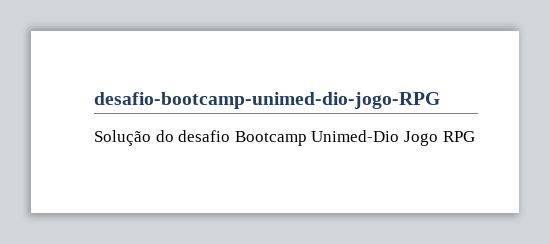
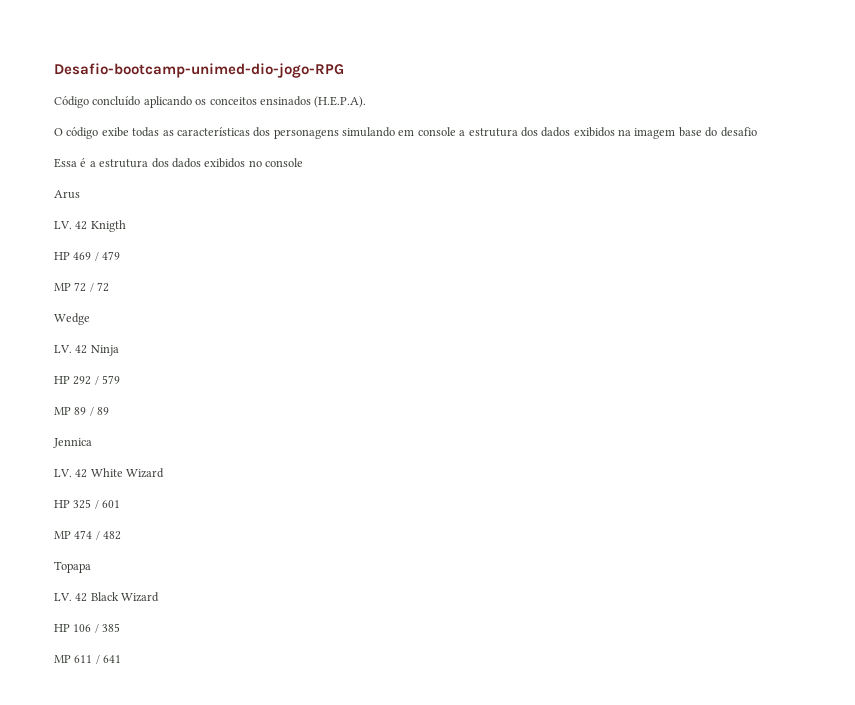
- desafio-bootcamp-unimed-dio-jogo-RPG
- Solução do desafio Bootcamp Unimed-Dio Jogo RPG
+ Desafio-bootcamp-unimed-dio-jogo-RPG
+ Código concluído aplicando os conceitos ensinados (H.E.P.A).
+ O código exibe todas as características dos personagens simulando em console a estrutura dos dados exibidos na imagem base do desafio
+ Essa é a estrutura dos dados exibidos no console
+ Arus
+ LV. 42 Knigth
+ HP 469 / 479
+ MP 72 / 72
+ Wedge
+ LV. 42 Ninja
+ HP 292 / 579
+ MP 89 / 89
+ Jennica
+ LV. 42 White Wizard
+ HP 325 / 601
+ MP 474 / 482
+ Topapa
+ LV. 42 Black Wizard
+ HP 106 / 385
+ MP 611 / 641

